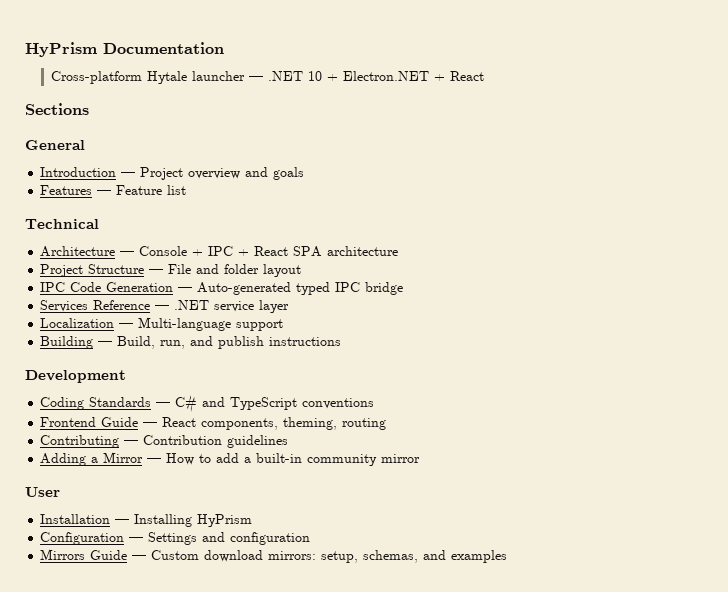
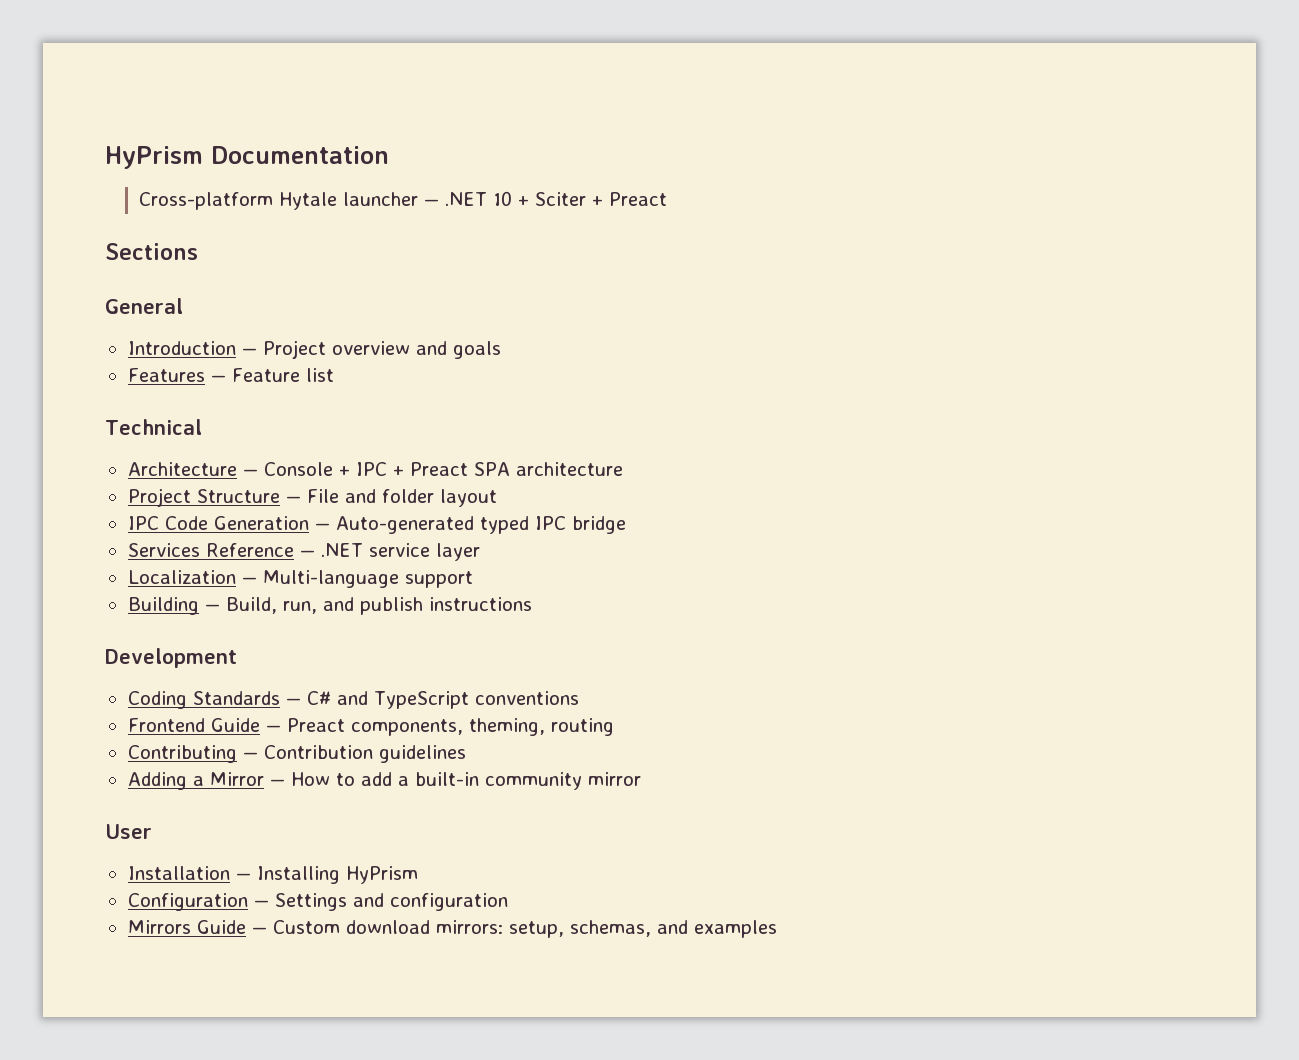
- Cross-platform Hytale launcher — .NET 10 + Electron.NET + React
+ Cross-platform Hytale launcher — .NET 10 + Sciter + Preact
- Architecture — Console + IPC + React SPA architecture
+ Architecture — Console + IPC + Preact SPA architecture
- Frontend Guide — React components, theming, routing
+ Frontend Guide — Preact components, theming, routing

